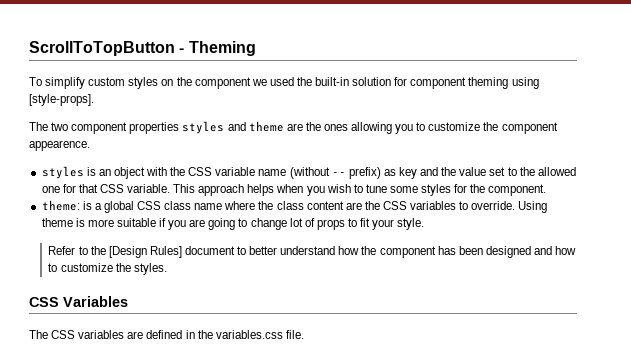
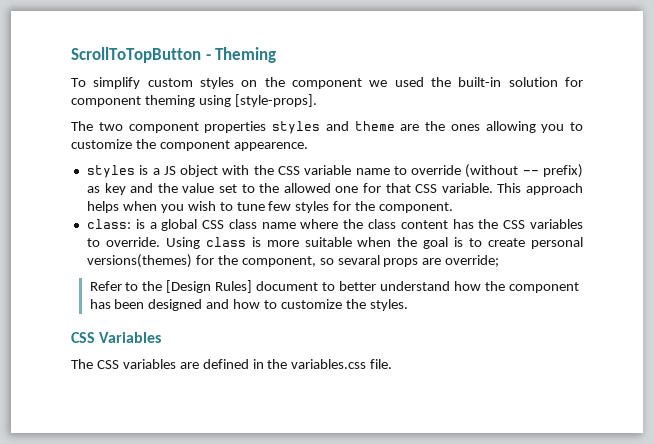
- styles is an object with the CSS variable name (without -- prefix) as key and the value set to the allowed one for that CSS variable.
+ styles is a JS object with the CSS variable name to override (without -- prefix) as key and the value set to the allowed one for that CSS variable.
- This approach helps when you wish to tune some styles for the component.
+ This approach helps when you wish to tune few styles for the component.
- theme: is a global CSS class name where the class content are the CSS variables to override.
+ class: is a global CSS class name where the class content has the CSS variables to override.
- Using theme is more suitable if you are going to change lot of props to fit your style.
+ Using class is more suitable when the goal is to create personal versions(themes) for the component, so sevaral props are override;

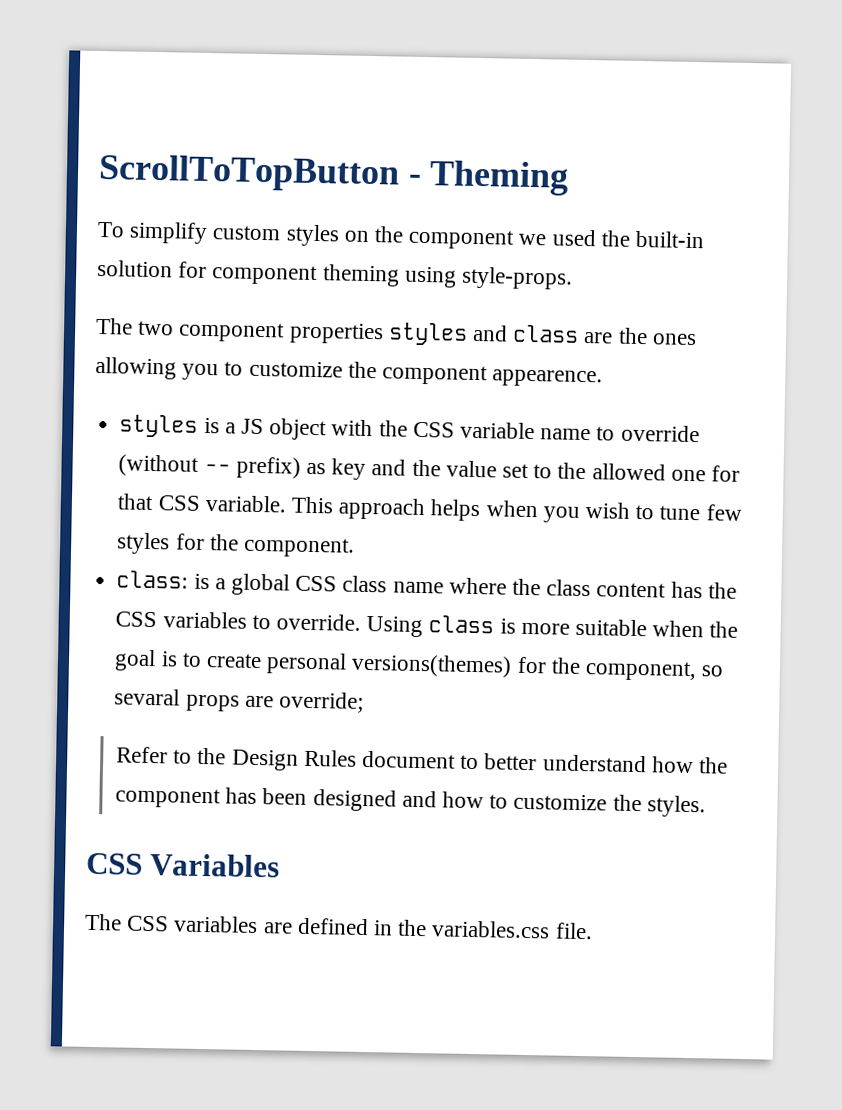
- To simplify custom styles on the component we used the built-in solution for component theming using [style-props].
+ To simplify custom styles on the component we used the built-in solution for component theming using style-props.
- The two component properties styles and theme are the ones allowing you to customize the component appearence.
+ The two component properties styles and class are the ones allowing you to customize the component appearence.
- Refer to the [Design Rules] document to better understand how the component has been designed and how to customize the styles.
+ Refer to the Design Rules document to better understand how the component has been designed and how to customize the styles.

